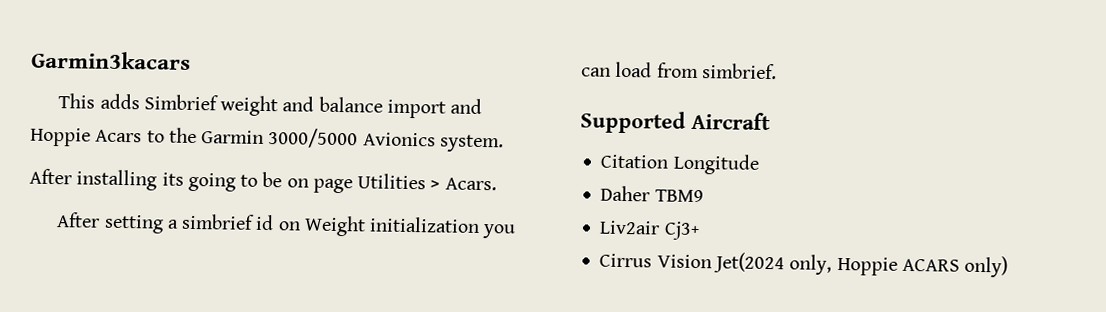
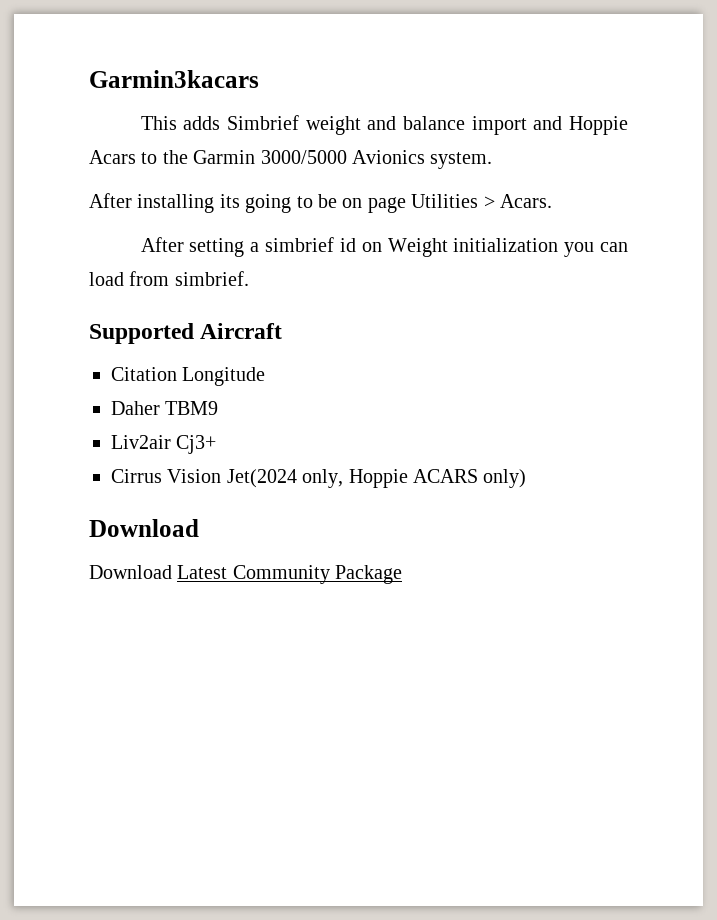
  Cirrus Vision Jet(2024 only, Hoppie ACARS only)
+ Download
+ Download Latest Community Package

